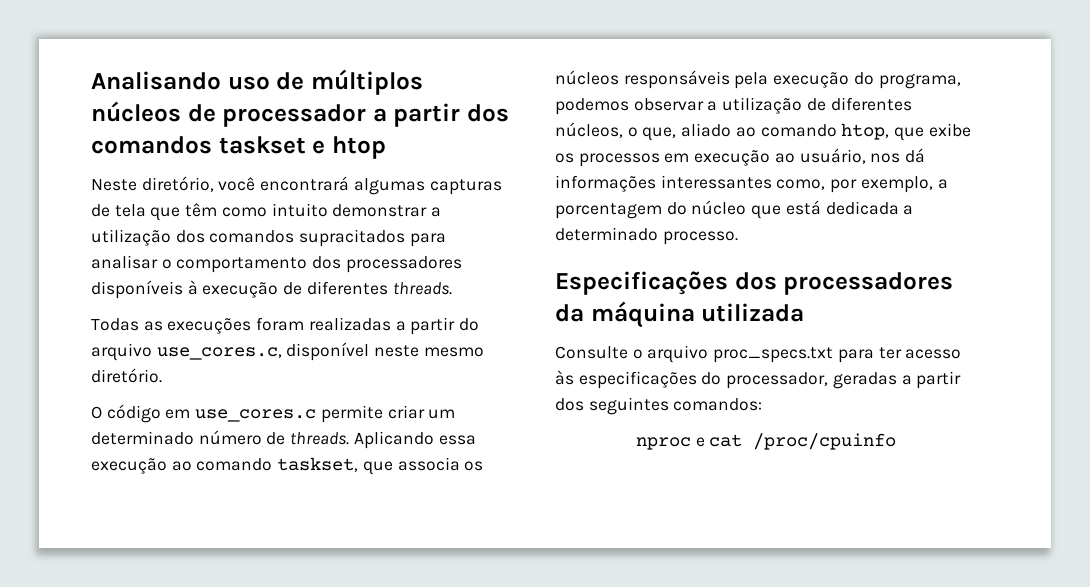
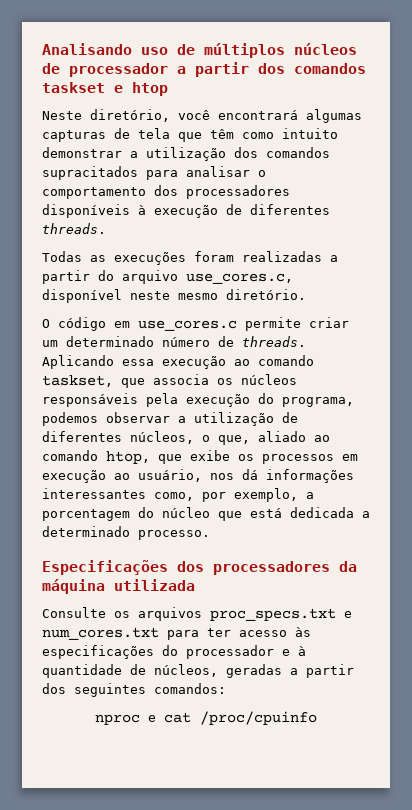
- Consulte o arquivo proc_specs.txt para ter acesso às especificações do processador, geradas a partir dos seguintes comandos:
+ Consulte os arquivos proc_specs.txt e num_cores.txt para ter acesso às especificações do processador e à quantidade de núcleos, geradas a partir dos seguintes comandos:

